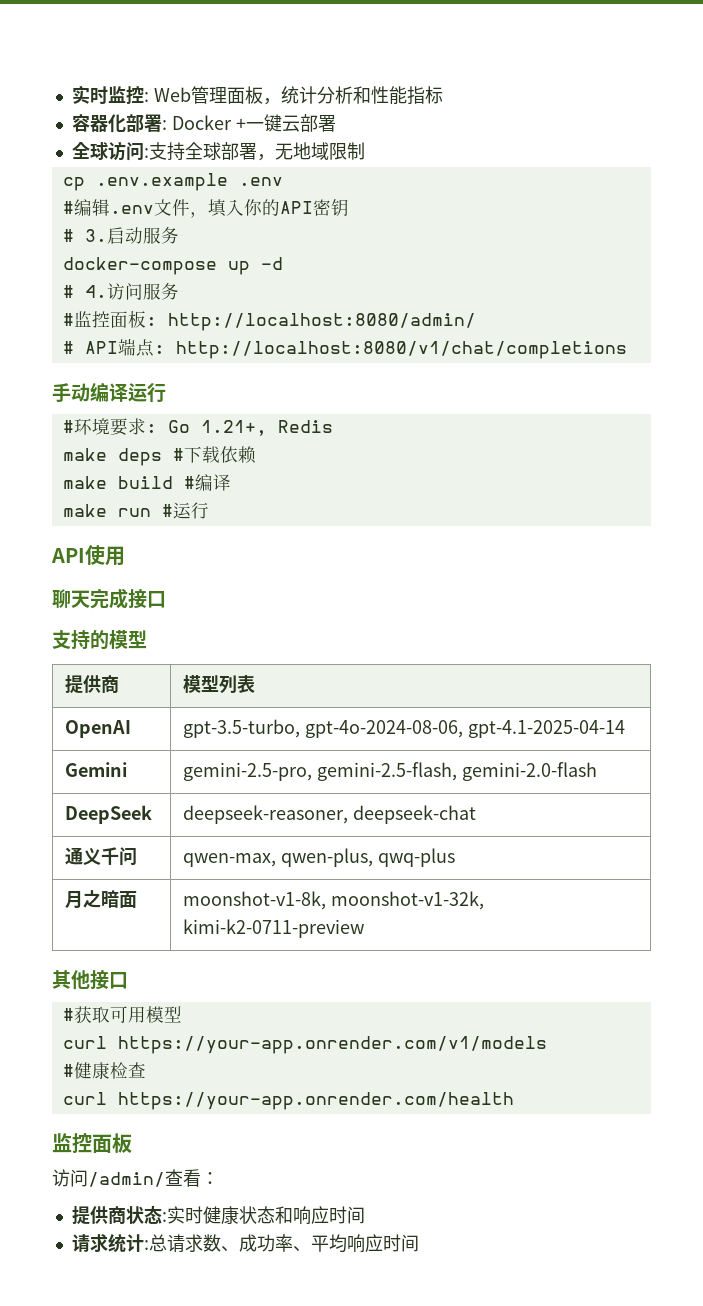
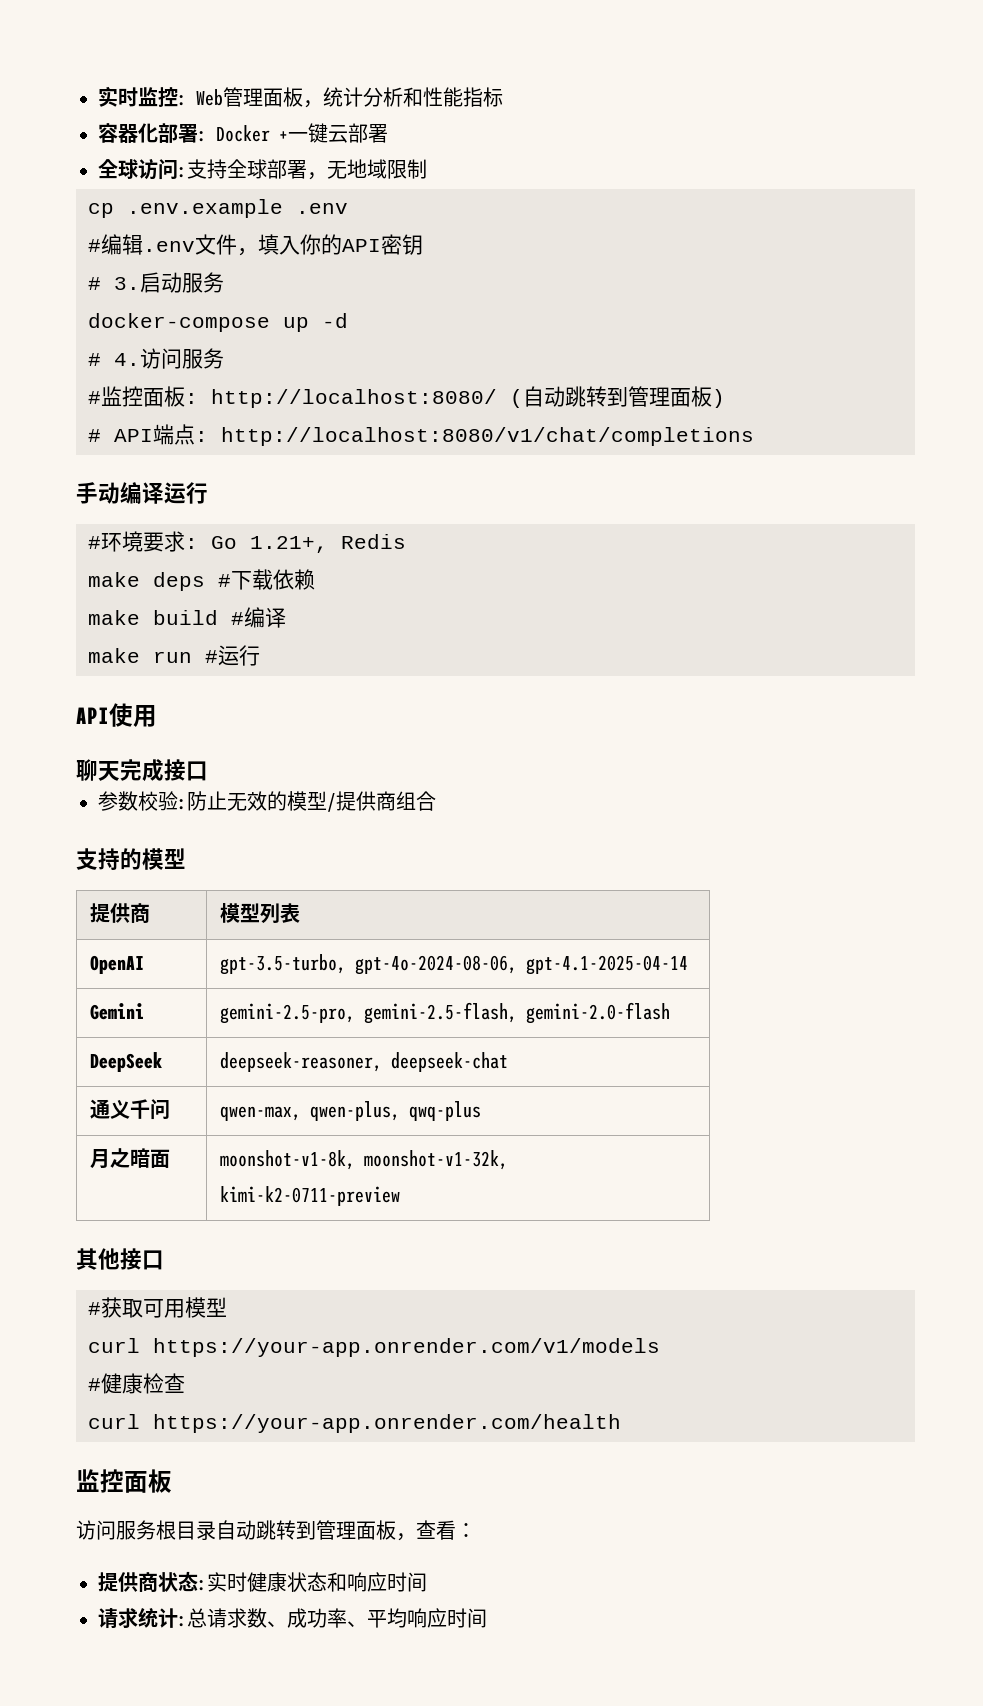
- #监控面板: http://localhost:8080/admin/
+ #监控面板: http://localhost:8080/ (自动跳转到管理面板)
+ 参数校验:防止无效的模型/提供商组合
- 访问/admin/查看：
+ 访问服务根目录自动跳转到管理面板，查看：

